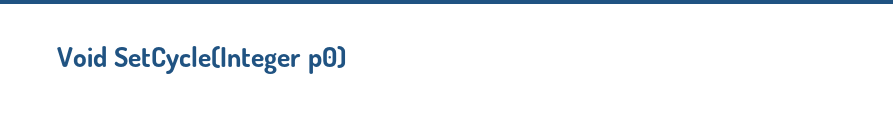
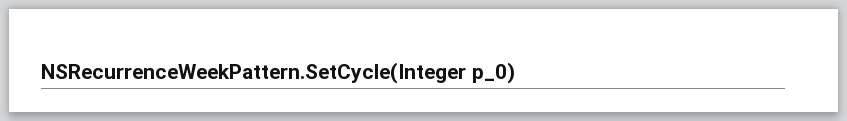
- Void SetCycle(Integer p0)
+ NSRecurrenceWeekPattern.SetCycle(Integer p_0)

